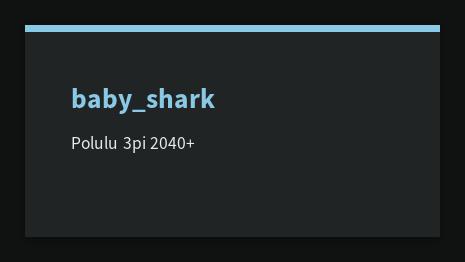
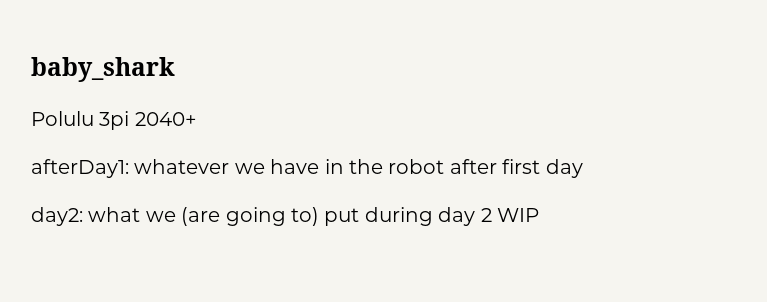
+ afterDay1: whatever we have in the robot after first day
+ day2: what we (are going to) put during day 2 WIP

